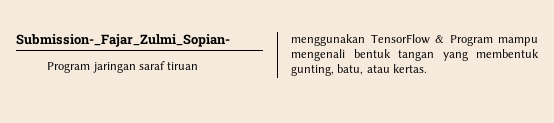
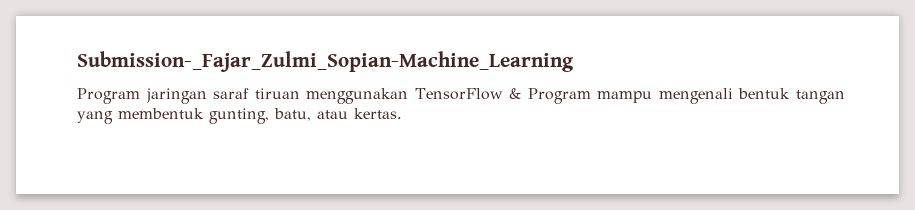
- Submission-_Fajar_Zulmi_Sopian-
+ Submission-_Fajar_Zulmi_Sopian-Machine_Learning

